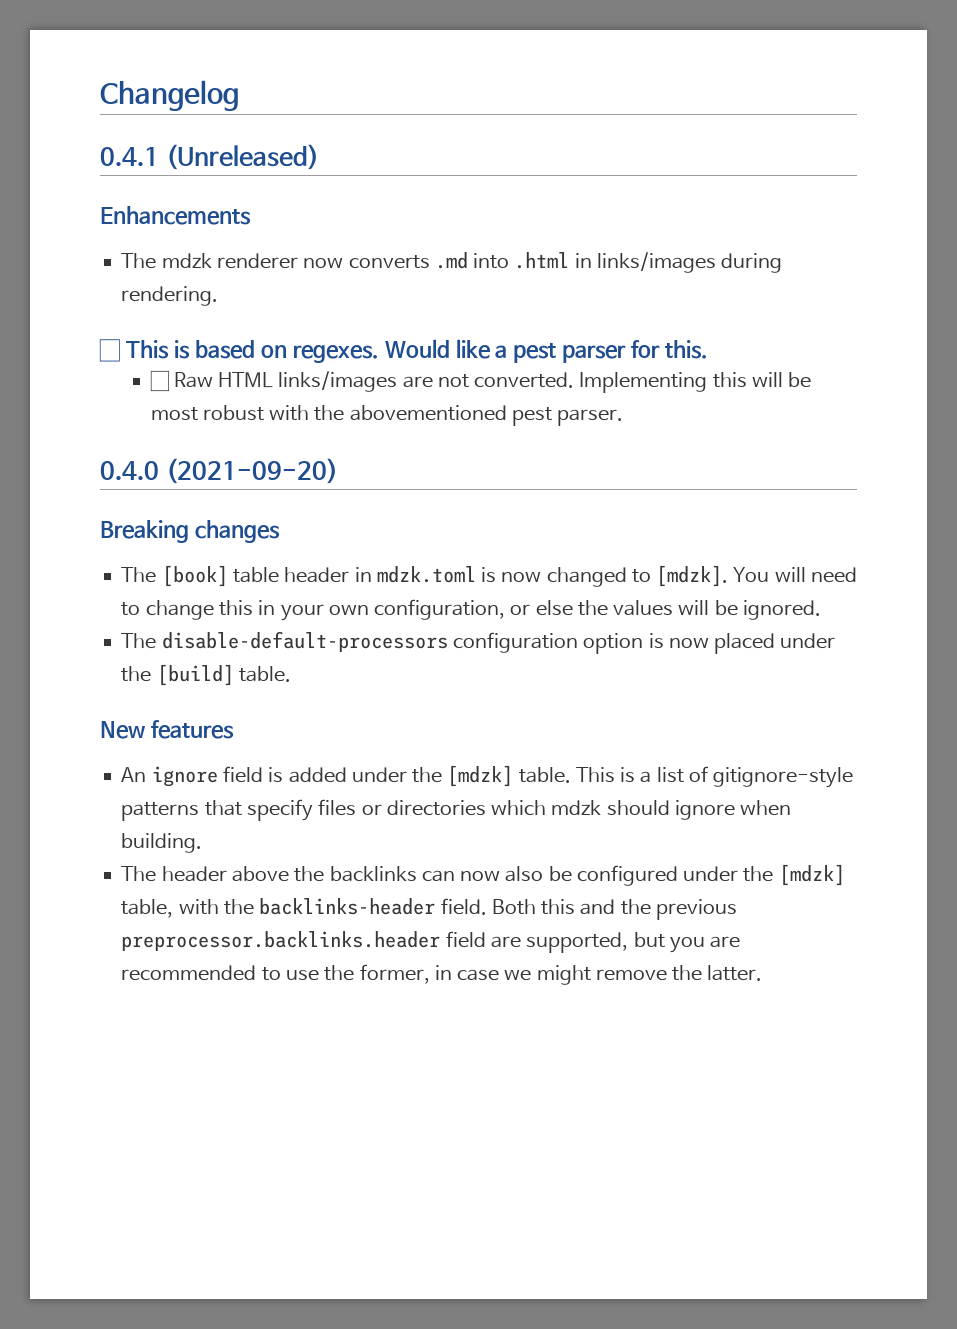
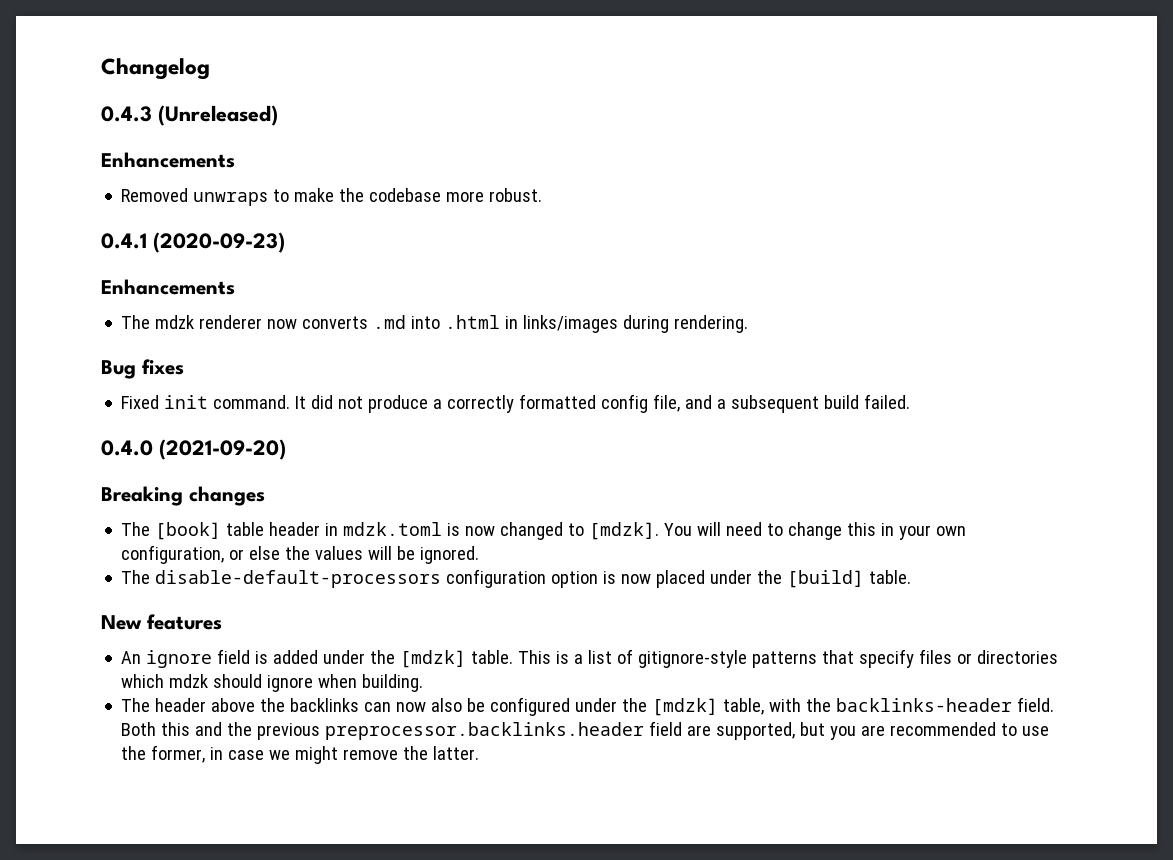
+ 0.4.3 (Unreleased)
+ Enhancements
+ Removed unwraps to make the codebase more robust.
- 0.4.1 (Unreleased)
+ 0.4.1 (2020-09-23)
- ☐ This is based on regexes. Would like a pest parser for this.
- ☐ Raw HTML links/images are not converted. Implementing this will be most robust with the abovementioned pest parser.
+ Bug fixes
+ Fixed init command. It did not produce a correctly formatted config file, and a subsequent build failed.

